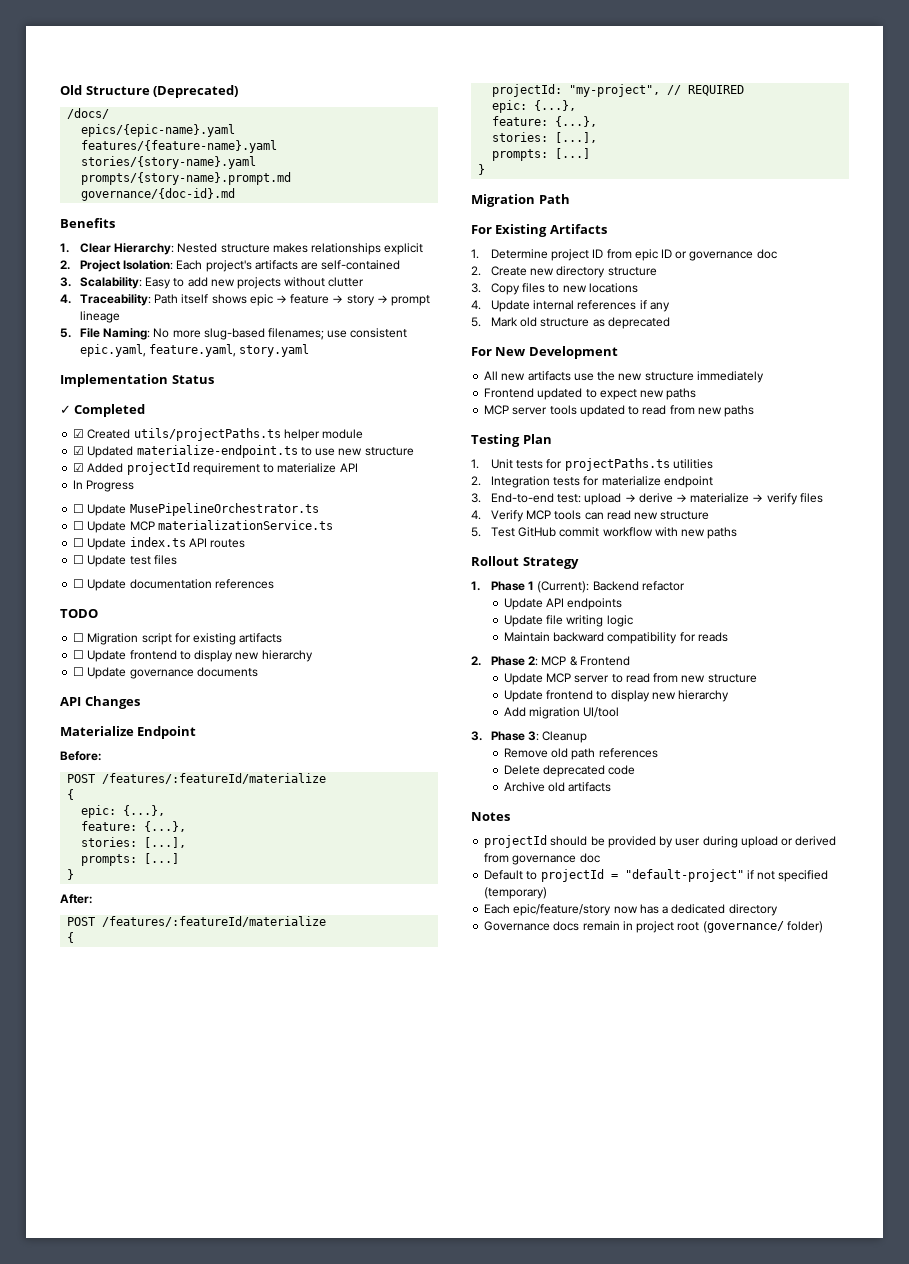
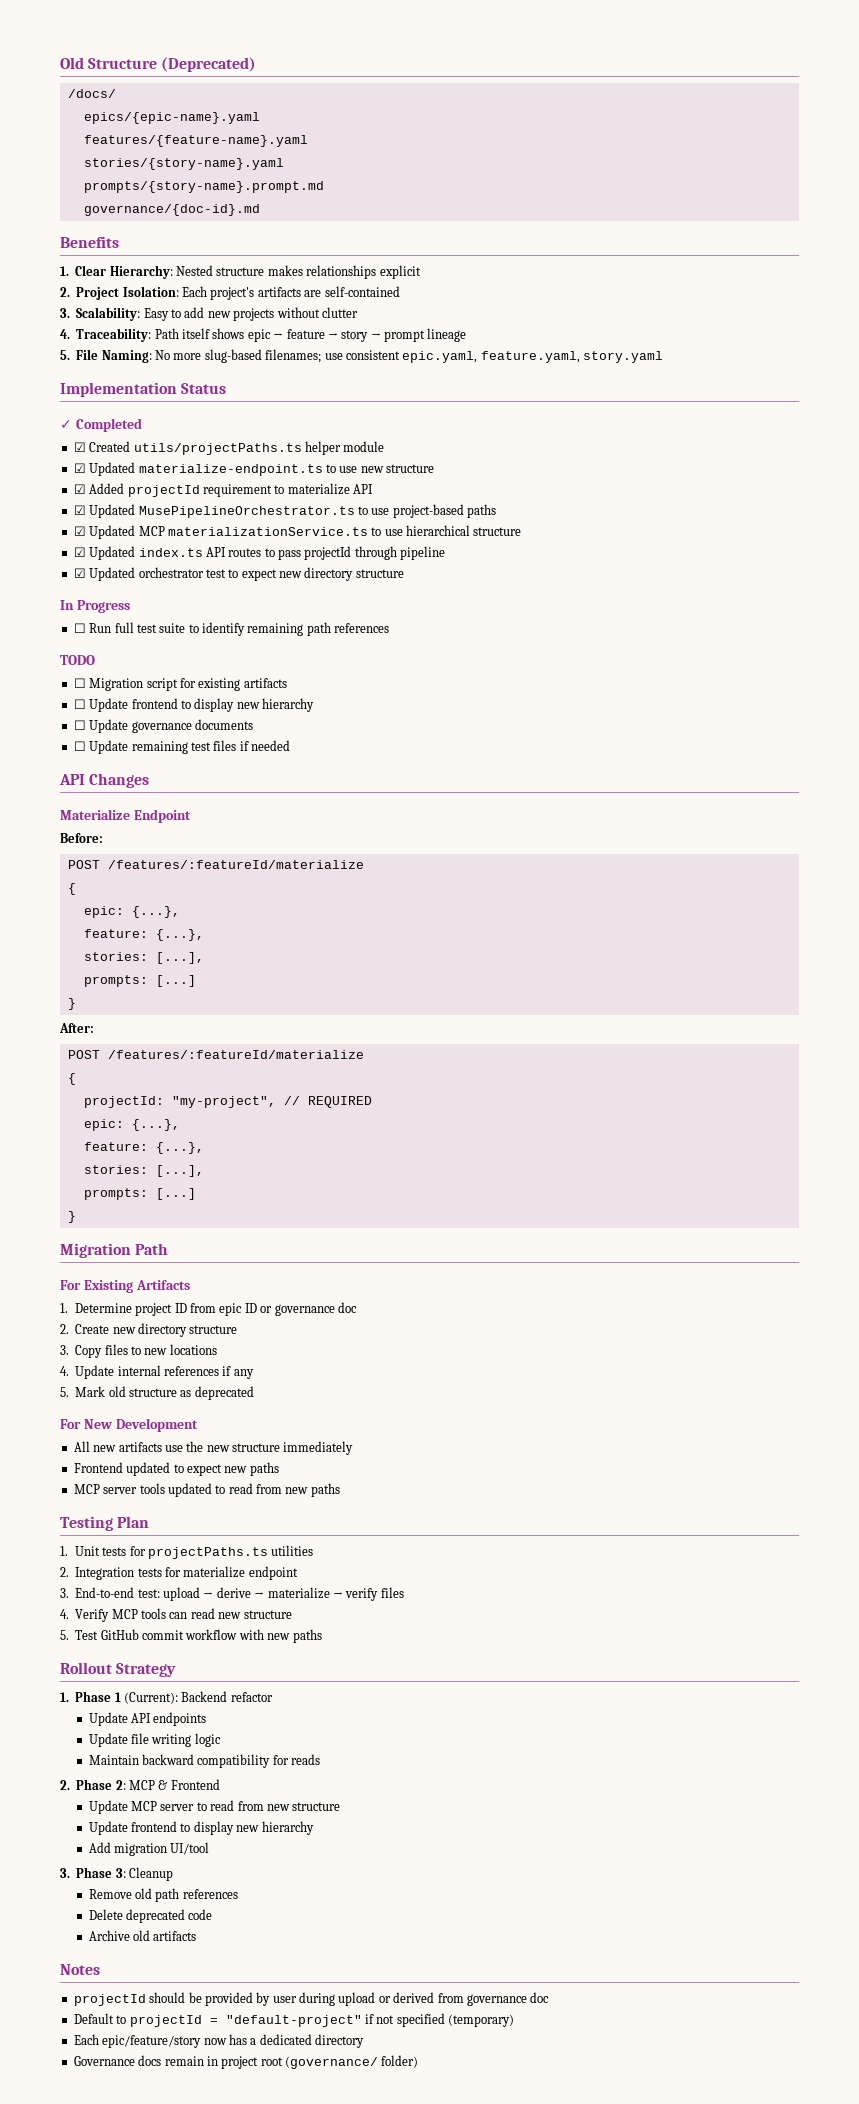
+ ☑ Updated MusePipelineOrchestrator.ts to use project-based paths
+ ☑ Updated MCP materializationService.ts to use hierarchical structure
+ ☑ Updated index.ts API routes to pass projectId through pipeline
+ ☑ Updated orchestrator test to expect new directory structure
  In Progress
- ☐ Update MusePipelineOrchestrator.ts
- ☐ Update MCP materializationService.ts
- ☐ Update index.ts API routes
- ☐ Update test files
- ☐ Update documentation references
+ ☐ Run full test suite to identify remaining path references
+ ☐ Update remaining test files if needed

